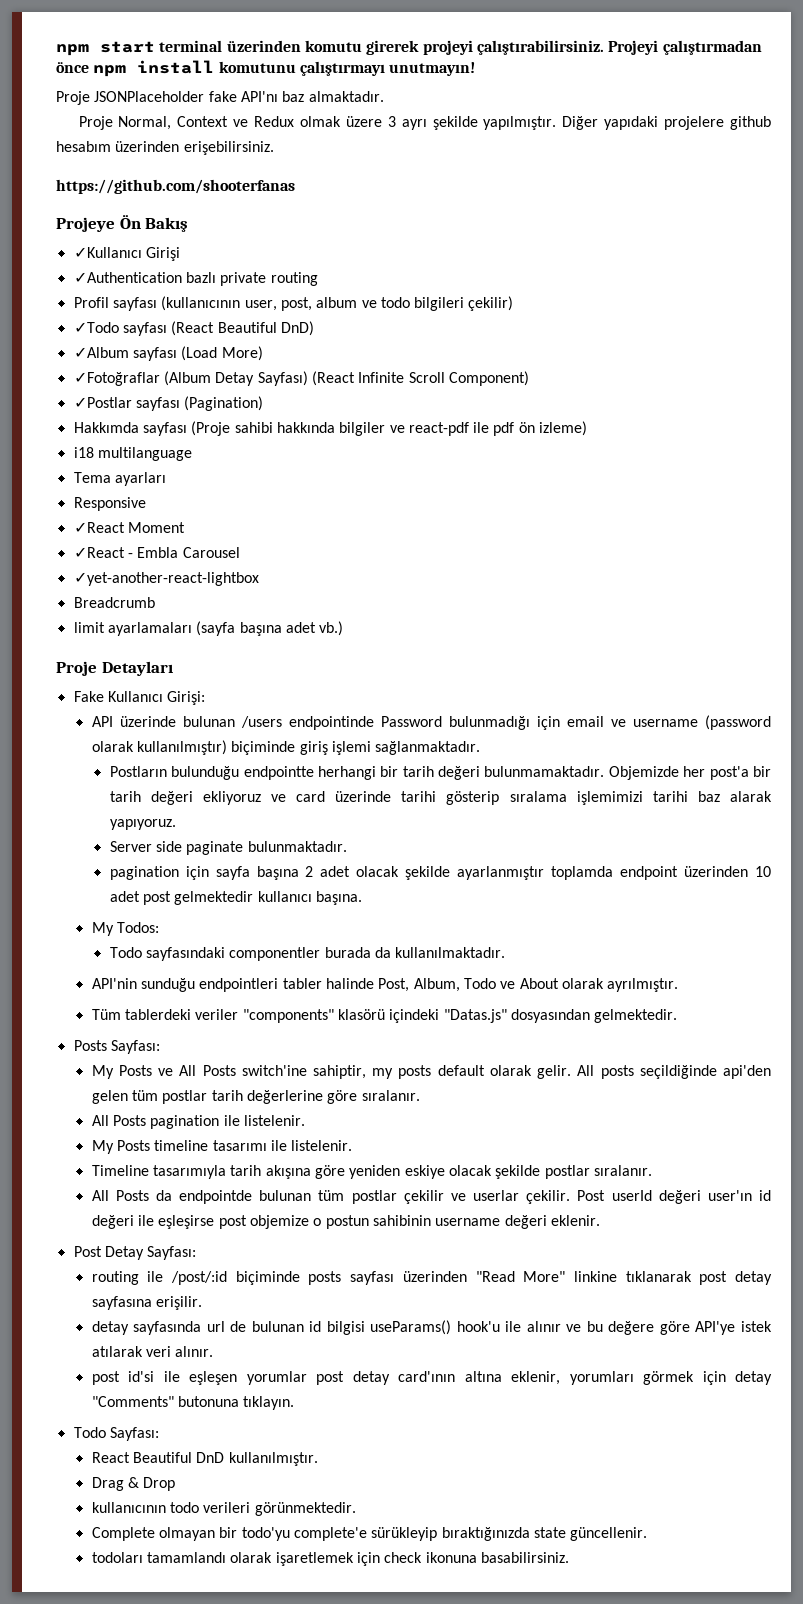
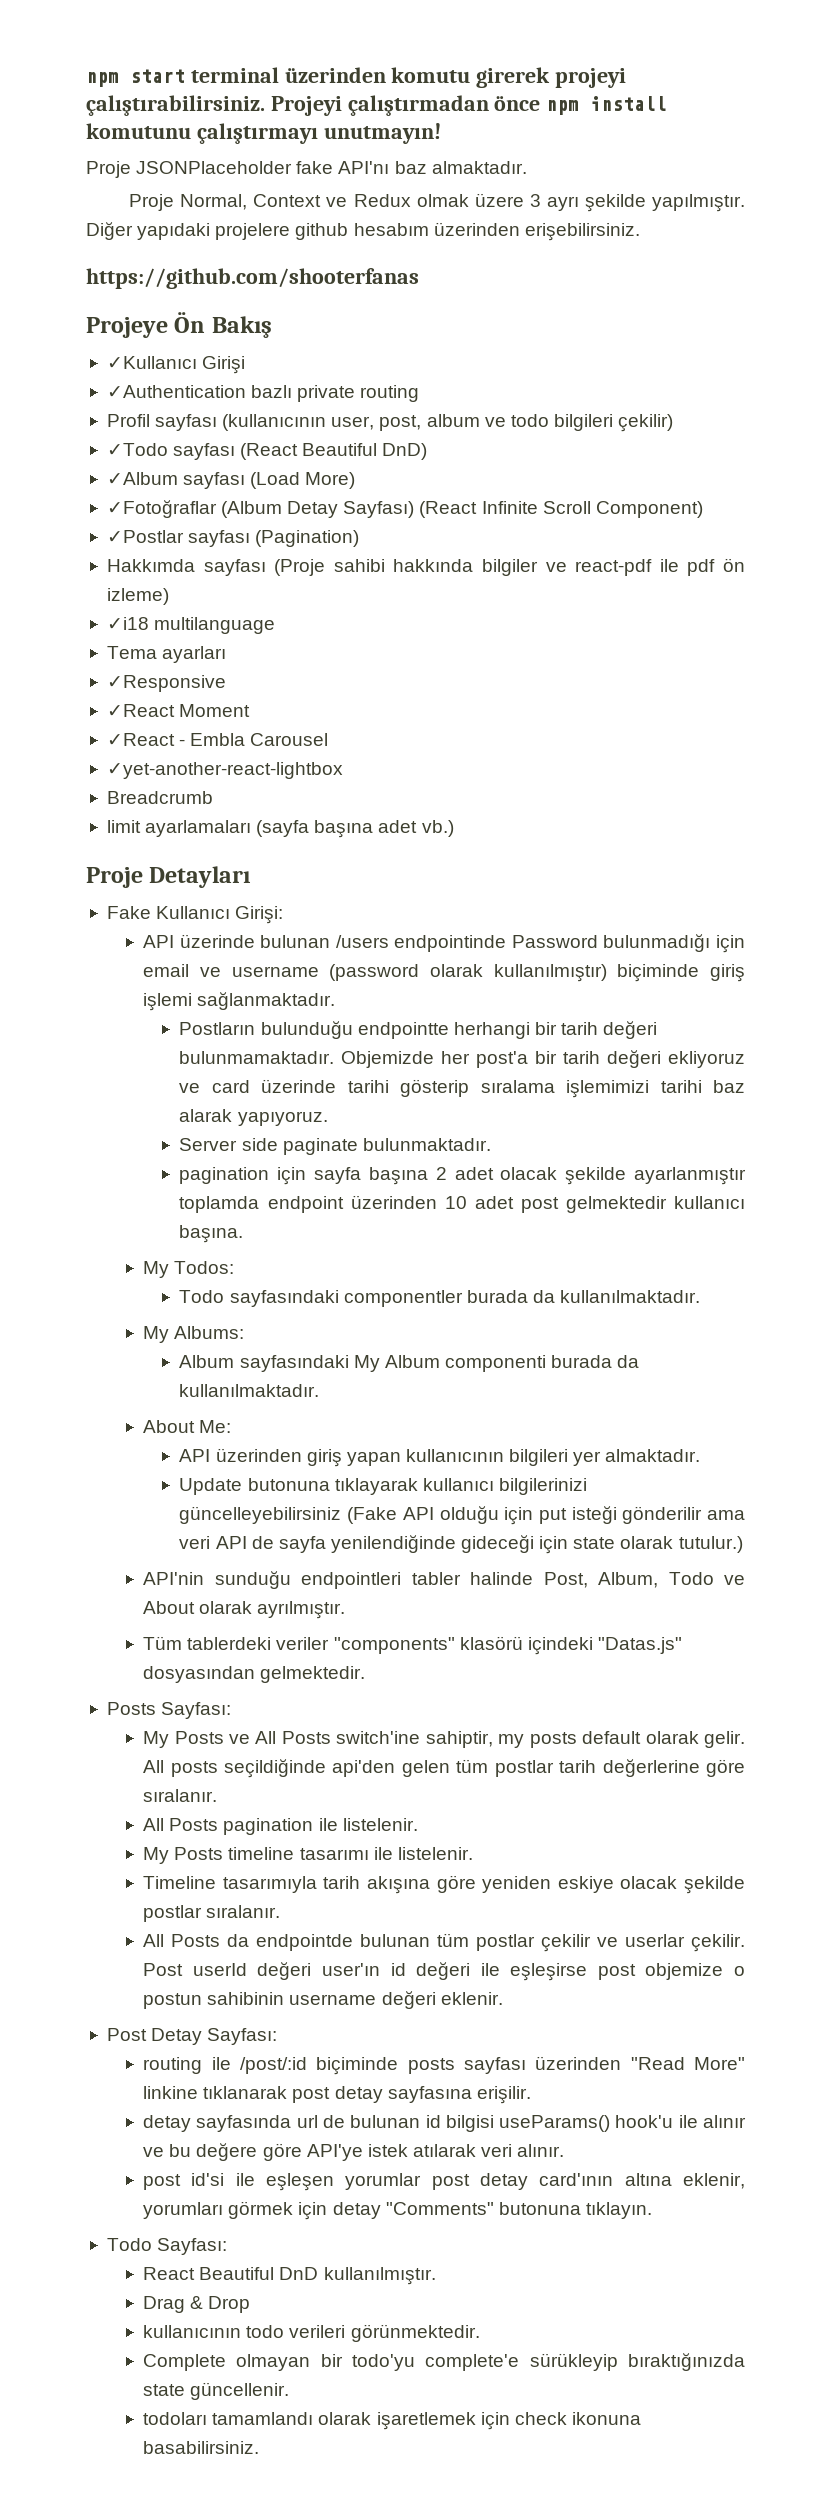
- i18 multilanguage
+ ✓i18 multilanguage
- Responsive
+ ✓Responsive
+ My Albums:
+ Album sayfasındaki My Album componenti burada da kullanılmaktadır.
+ About Me:
+ API üzerinden giriş yapan kullanıcının bilgileri yer almaktadır.
+ Update butonuna tıklayarak kullanıcı bilgilerinizi güncelleyebilirsiniz (Fake API olduğu için put isteği gönderilir ama veri API de sayfa yenilendiğinde gideceği için state olarak tutulur.)

